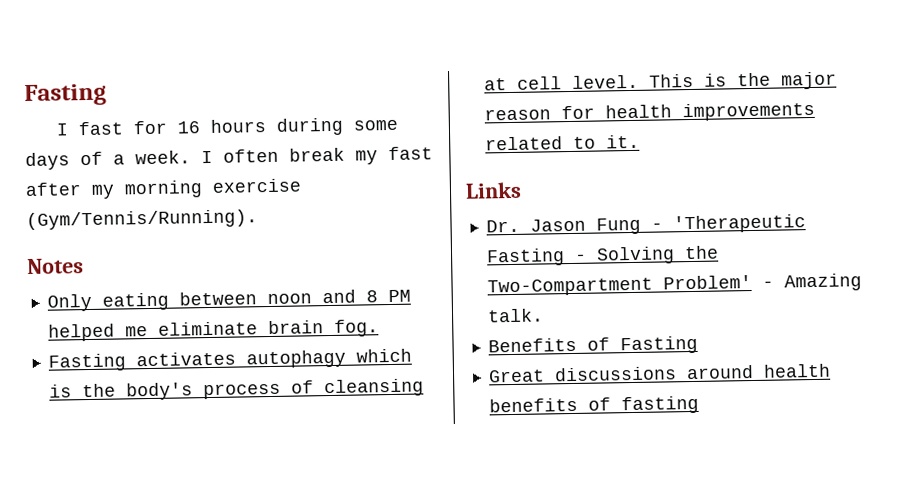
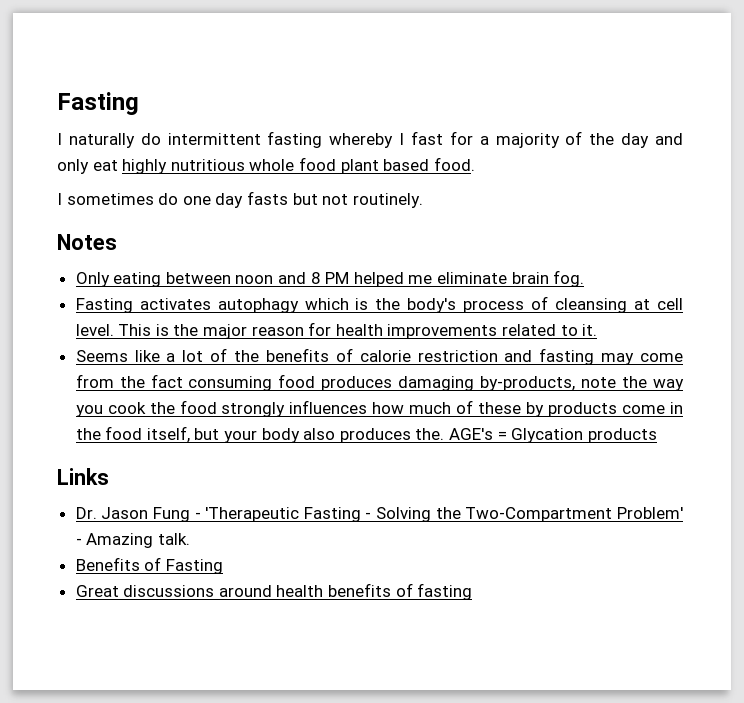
- I fast for 16 hours during some days of a week. I often break my fast after my morning exercise (Gym/Tennis/Running).
+ I naturally do intermittent fasting whereby I fast for a majority of the day and only eat highly nutritious whole food plant based food.
+ I sometimes do one day fasts but not routinely.
+ Seems like a lot of the benefits of calorie restriction and fasting may come from the fact consuming food produces damaging by-products, note the way you cook the food strongly influences how much of these by products come in the food itself, but your body also produces the. AGE's = Glycation products

